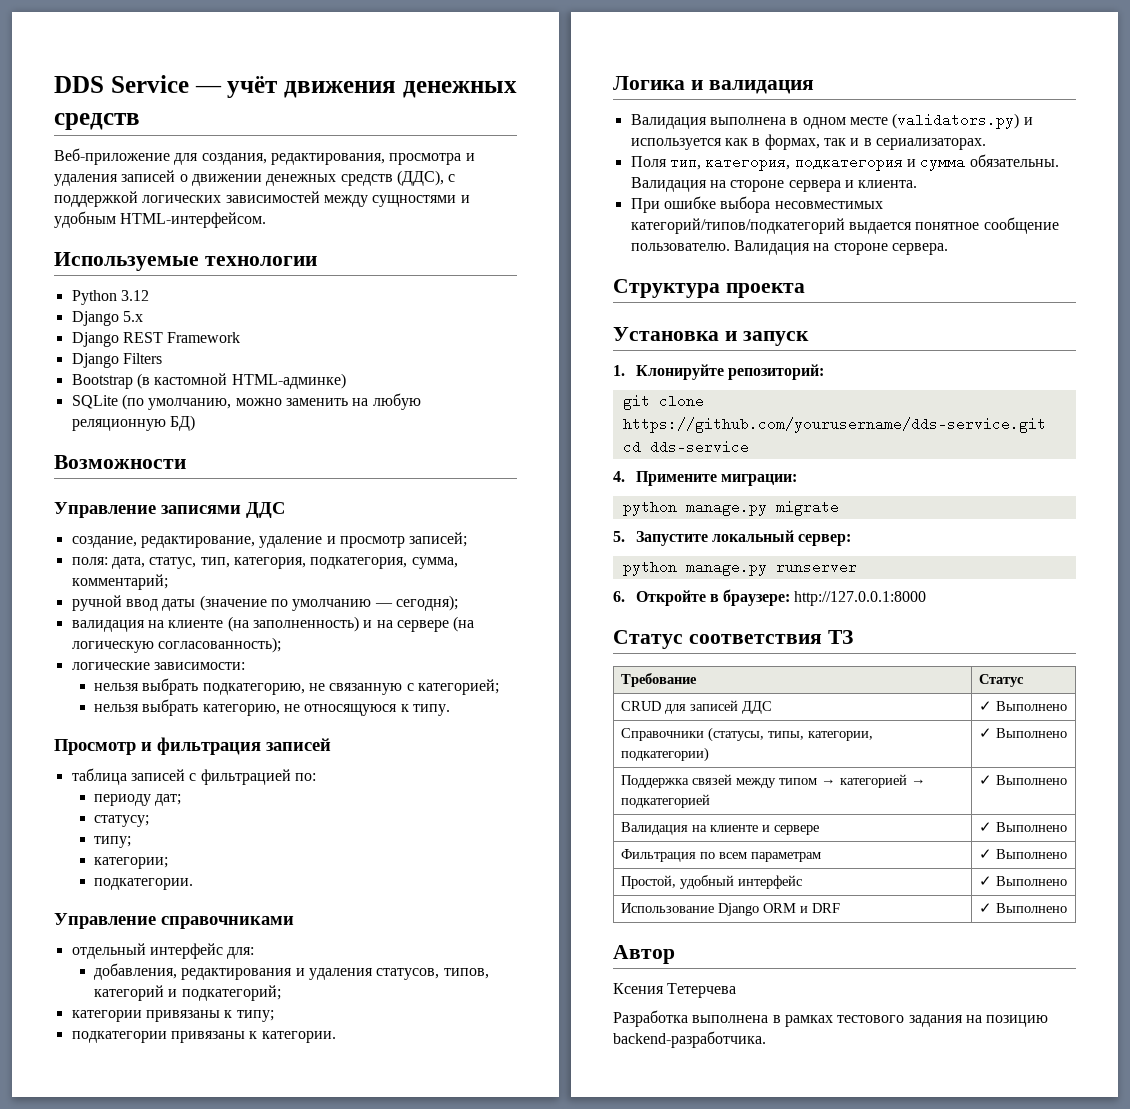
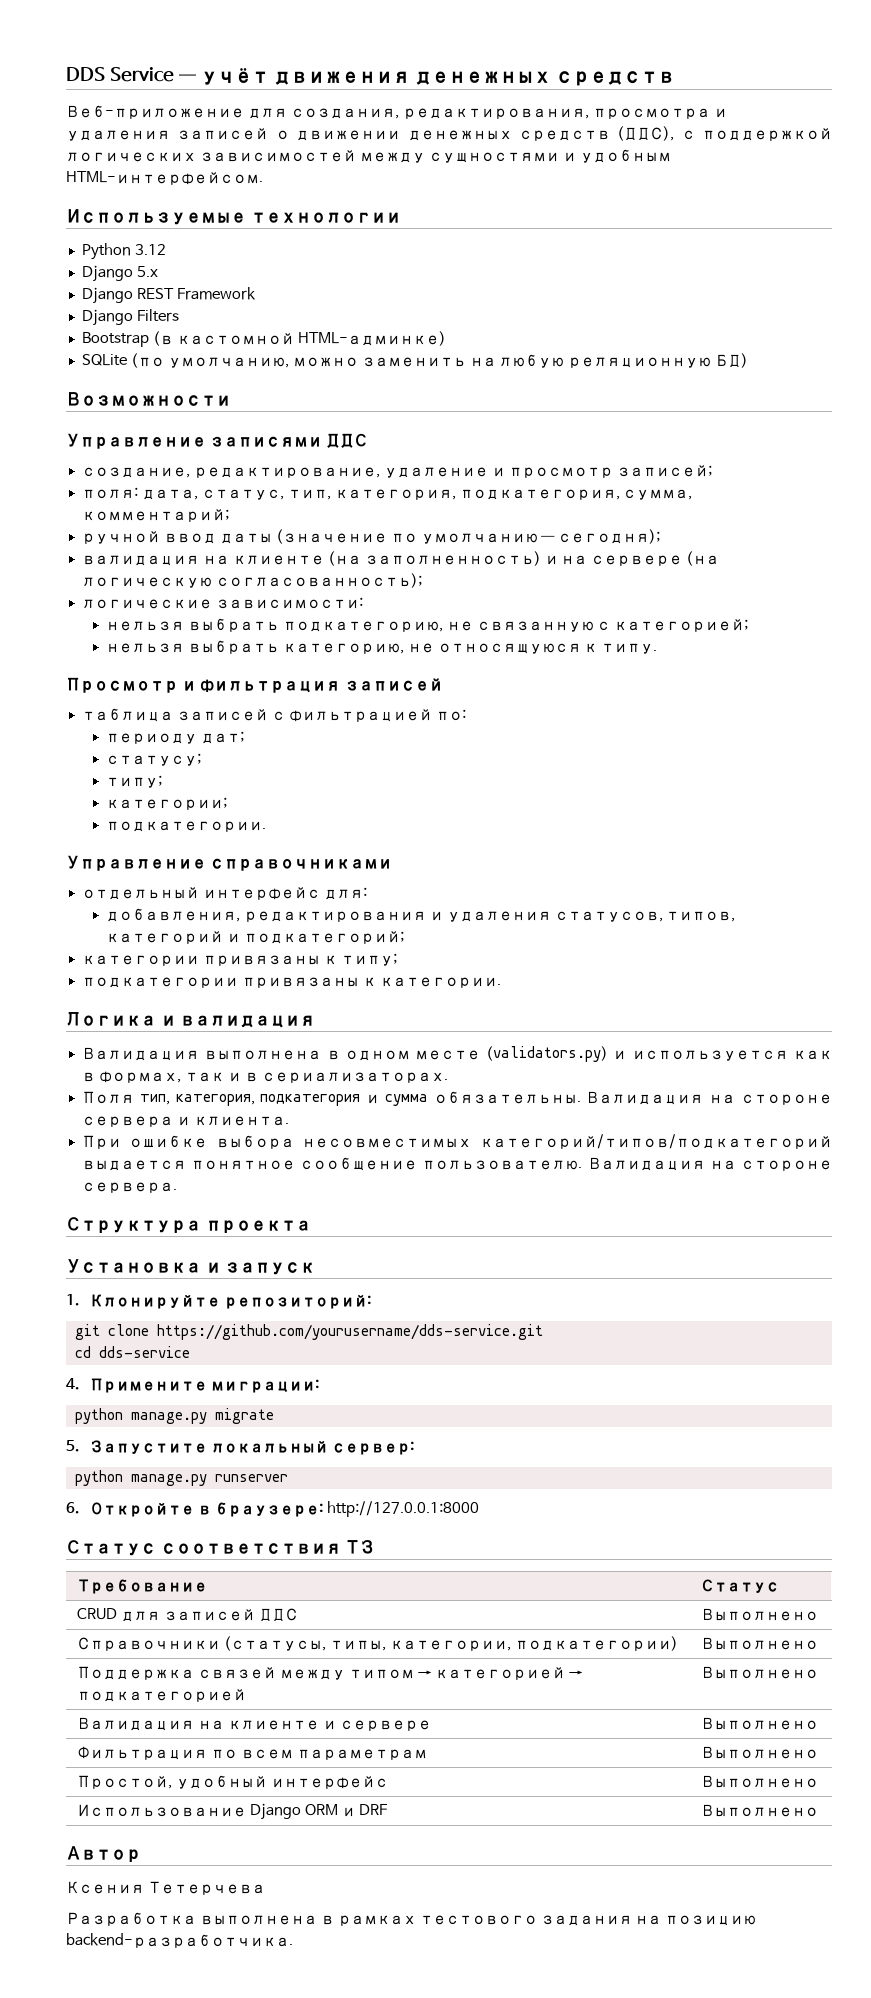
- CRUD для записей ДДС | ✓ Выполнено
+ CRUD для записей ДДС | Выполнено
- Справочники (статусы, типы, категории, подкатегории) | ✓ Выполнено
+ Справочники (статусы, типы, категории, подкатегории) | Выполнено
- Поддержка связей между типом → категорией → подкатегорией | ✓ Выполнено
+ Поддержка связей между типом → категорией → подкатегорией | Выполнено
- Валидация на клиенте и сервере | ✓ Выполнено
+ Валидация на клиенте и сервере | Выполнено
- Фильтрация по всем параметрам | ✓ Выполнено
+ Фильтрация по всем параметрам | Выполнено
- Простой, удобный интерфейс | ✓ Выполнено
+ Простой, удобный интерфейс | Выполнено
- Использование Django ORM и DRF | ✓ Выполнено
+ Использование Django ORM и DRF | Выполнено

